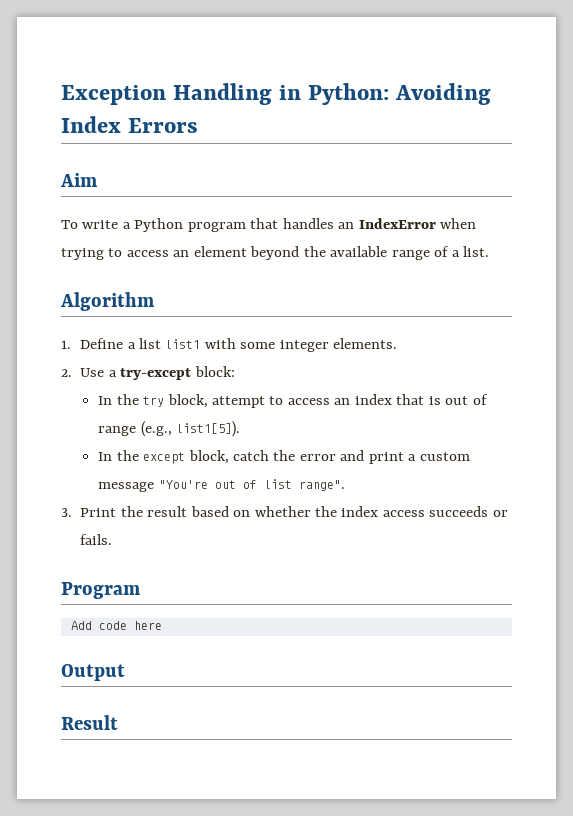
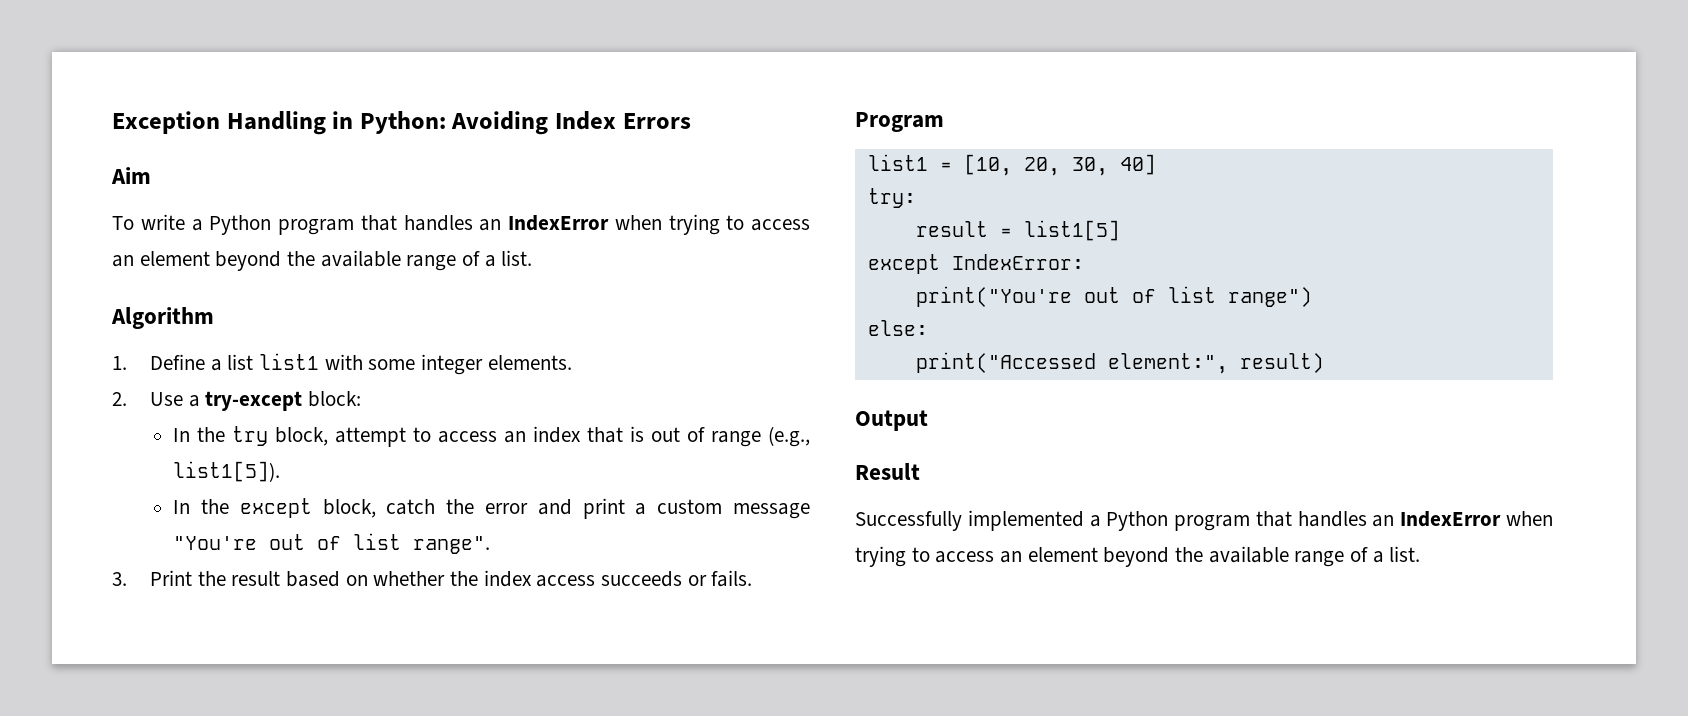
- Add code here
+ list1 = [10, 20, 30, 40]
+ try:
+ result = list1[5]
+ except IndexError:
+ print("You're out of list range")
+ else:
+ print("Accessed element:", result)
  Output
  Result
+ Successfully implemented a Python program that handles an IndexError when trying to access an element beyond the available range of a list.

